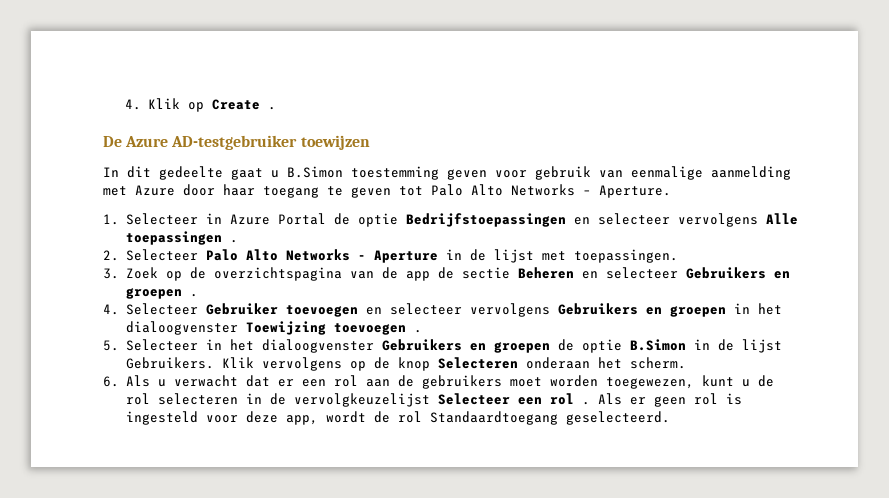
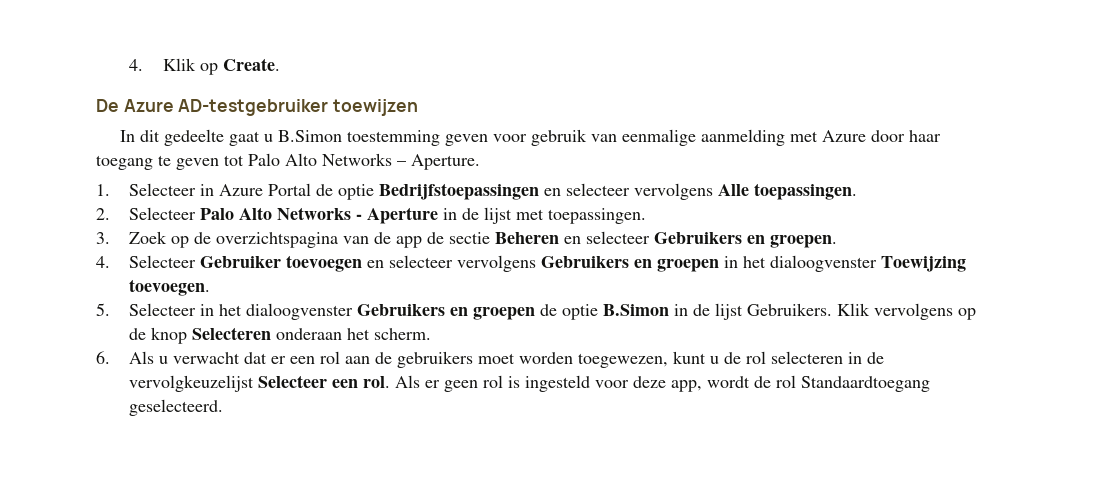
- 4. Klik op Create .
+ 4. Klik op Create.
- 1. Selecteer in Azure Portal de optie Bedrijfstoepassingen en selecteer vervolgens Alle toepassingen .
+ 1. Selecteer in Azure Portal de optie Bedrijfstoepassingen en selecteer vervolgens Alle toepassingen.
- 3. Zoek op de overzichtspagina van de app de sectie Beheren en selecteer Gebruikers en groepen .
+ 3. Zoek op de overzichtspagina van de app de sectie Beheren en selecteer Gebruikers en groepen.
- 4. Selecteer Gebruiker toevoegen en selecteer vervolgens Gebruikers en groepen in het dialoogvenster Toewijzing toevoegen .
+ 4. Selecteer Gebruiker toevoegen en selecteer vervolgens Gebruikers en groepen in het dialoogvenster Toewijzing toevoegen.
- 6. Als u verwacht dat er een rol aan de gebruikers moet worden toegewezen, kunt u de rol selecteren in de vervolgkeuzelijst Selecteer een rol .
+ 6. Als u verwacht dat er een rol aan de gebruikers moet worden toegewezen, kunt u de rol selecteren in de vervolgkeuzelijst Selecteer een rol.

